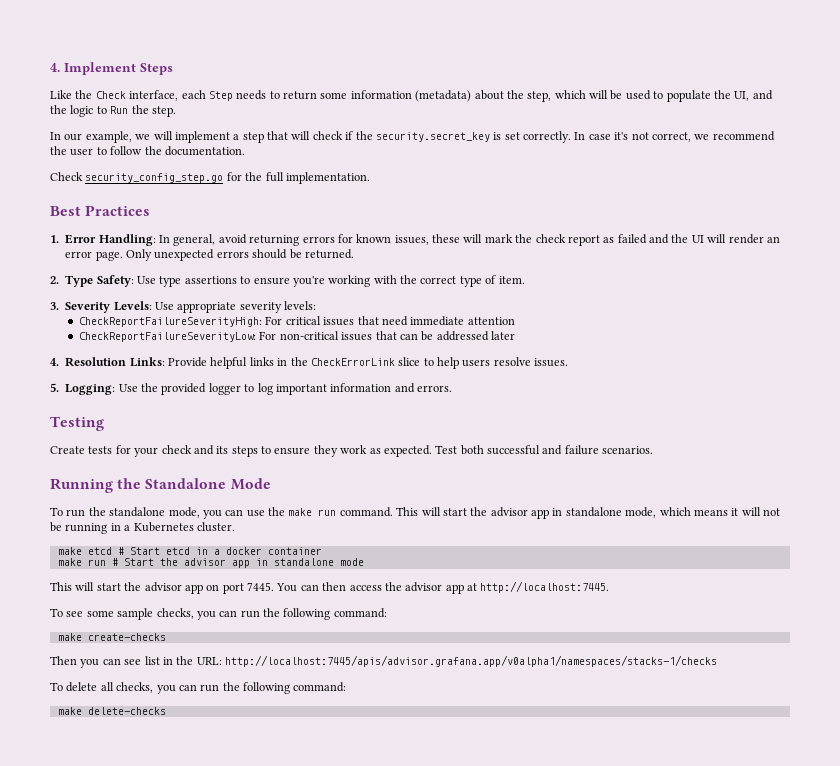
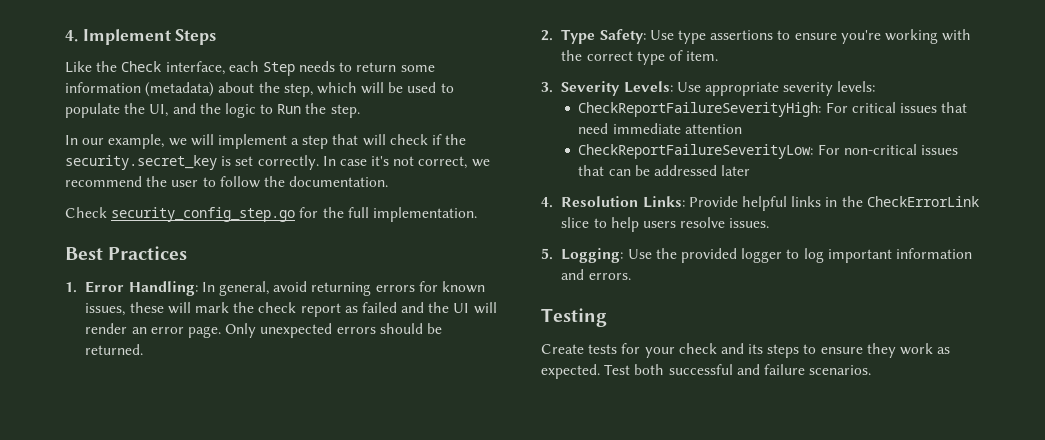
- Running the Standalone Mode
- To run the standalone mode, you can use the make run command. This will start the advisor app in standalone mode, which means it will not be running in a Kubernetes cluster.
- make etcd # Start etcd in a docker container
- make run # Start the advisor app in standalone mode
- This will start the advisor app on port 7445. You can then access the advisor app at http://localhost:7445.
- To see some sample checks, you can run the following command:
- make create-checks
- Then you can see list in the URL: http://localhost:7445/apis/advisor.grafana.app/v0alpha1/namespaces/stacks-1/checks
- To delete all checks, you can run the following command:
- make delete-checks

